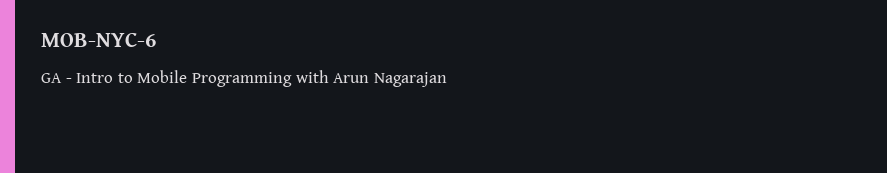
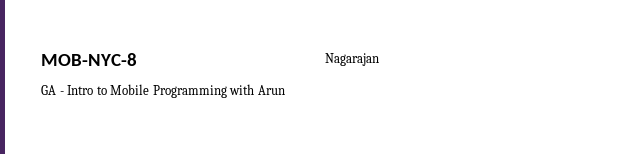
- MOB-NYC-6
+ MOB-NYC-8

